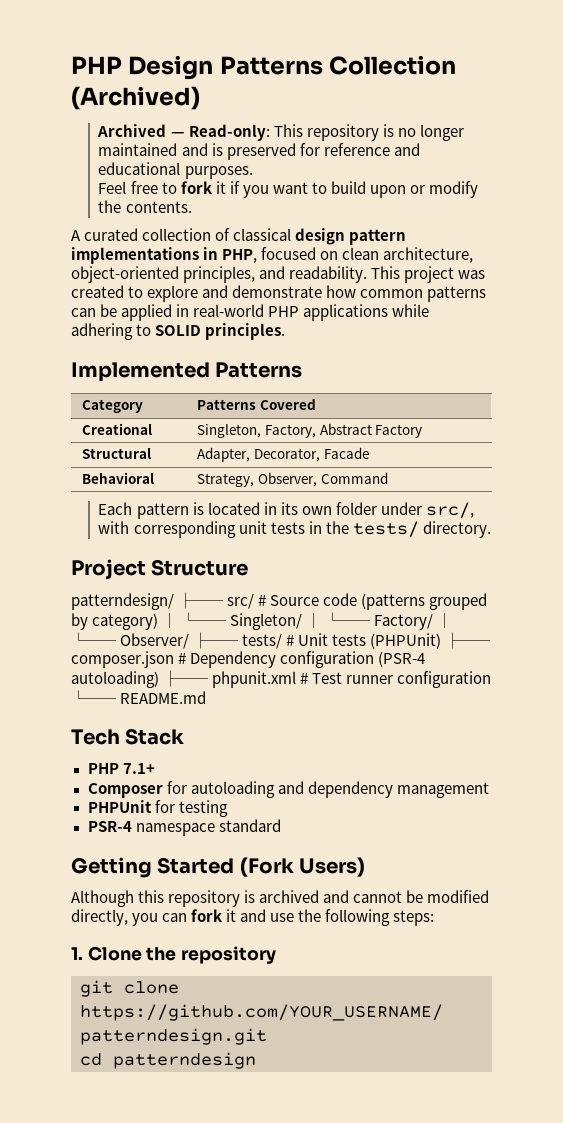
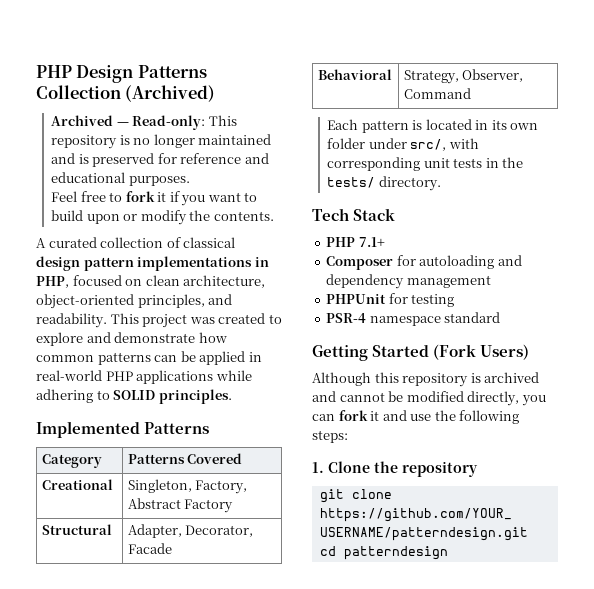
- Project Structure
- patterndesign/ ├── src/ # Source code (patterns grouped by category) │ └── Singleton/ │ └── Factory/ │ └── Observer/ ├── tests/ # Unit tests (PHPUnit) ├── composer.json # Dependency configuration (PSR-4 autoloading) ├── phpunit.xml # Test runner configuration └── README.md

